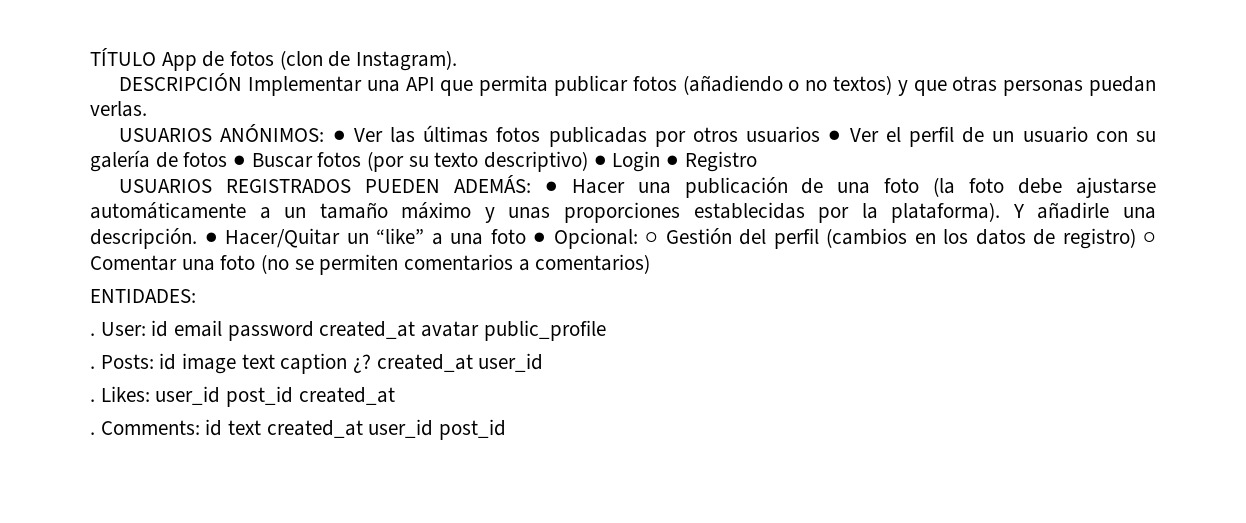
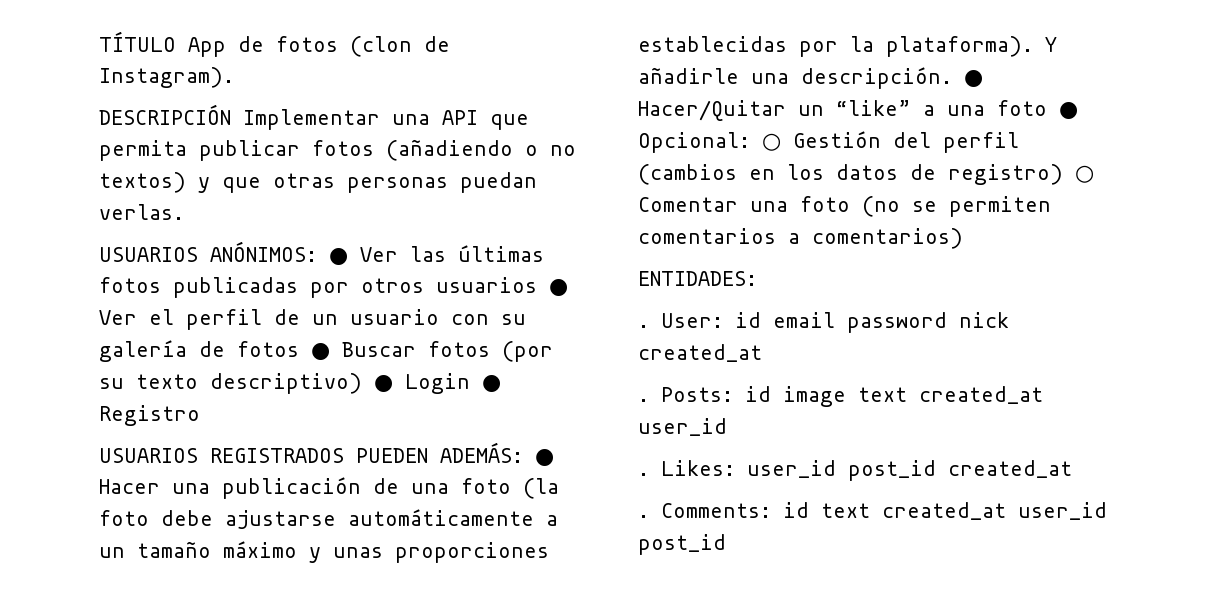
- User: id email password created_at avatar public_profile
+ User: id email password nick created_at
- Posts: id image text caption ¿? created_at user_id
+ Posts: id image text created_at user_id

